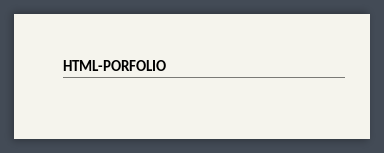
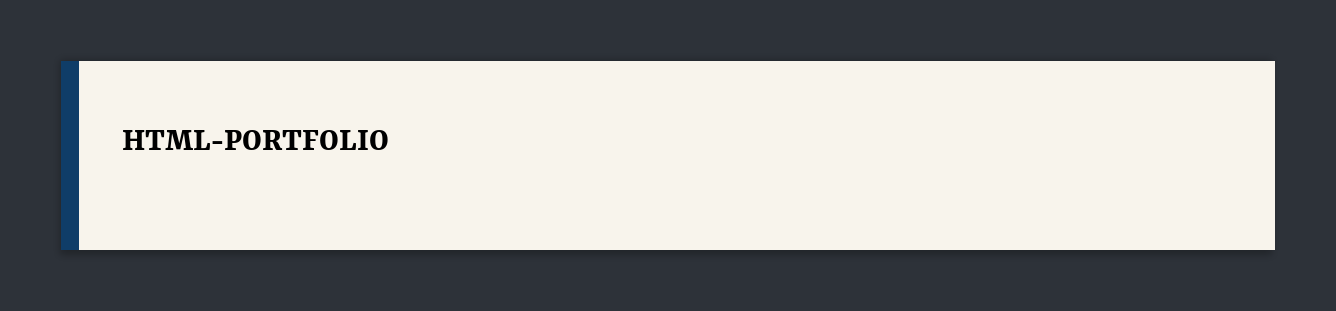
- HTML-PORFOLIO
+ HTML-PORTFOLIO

